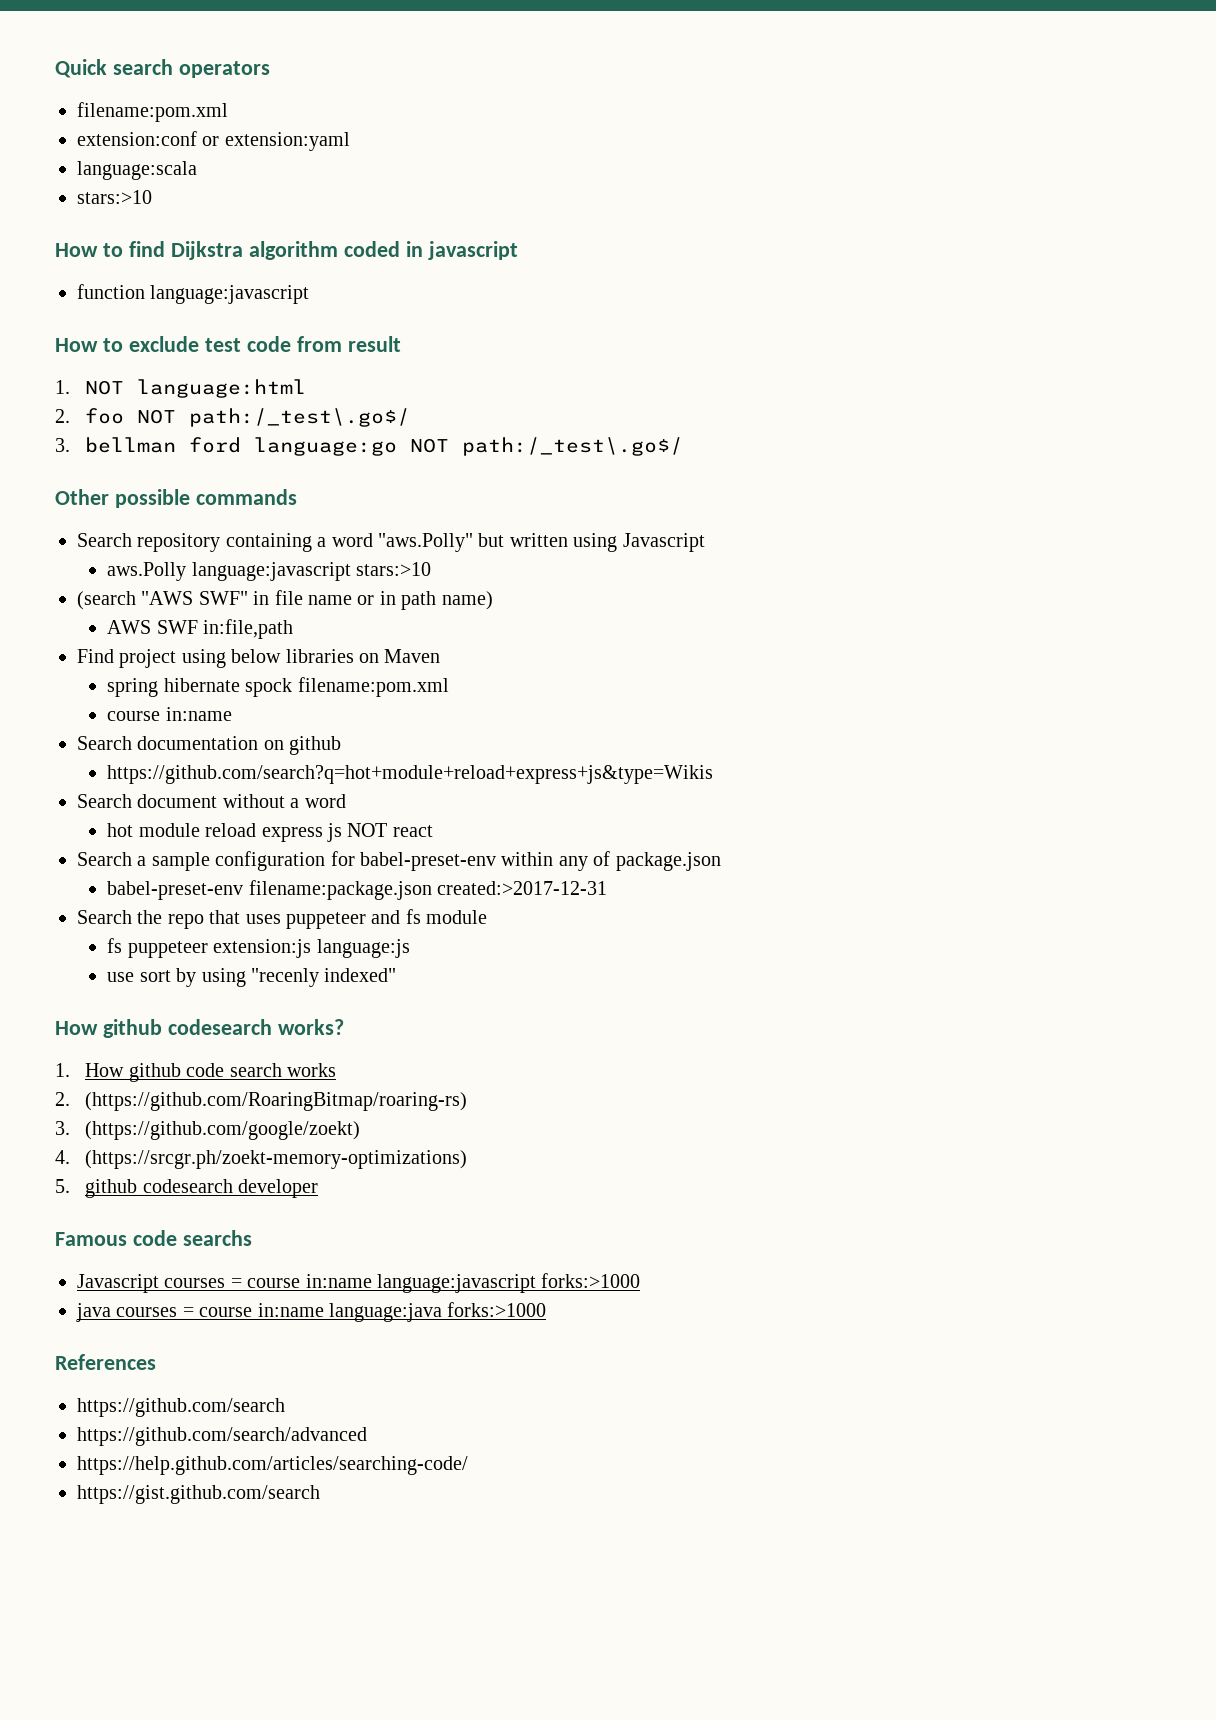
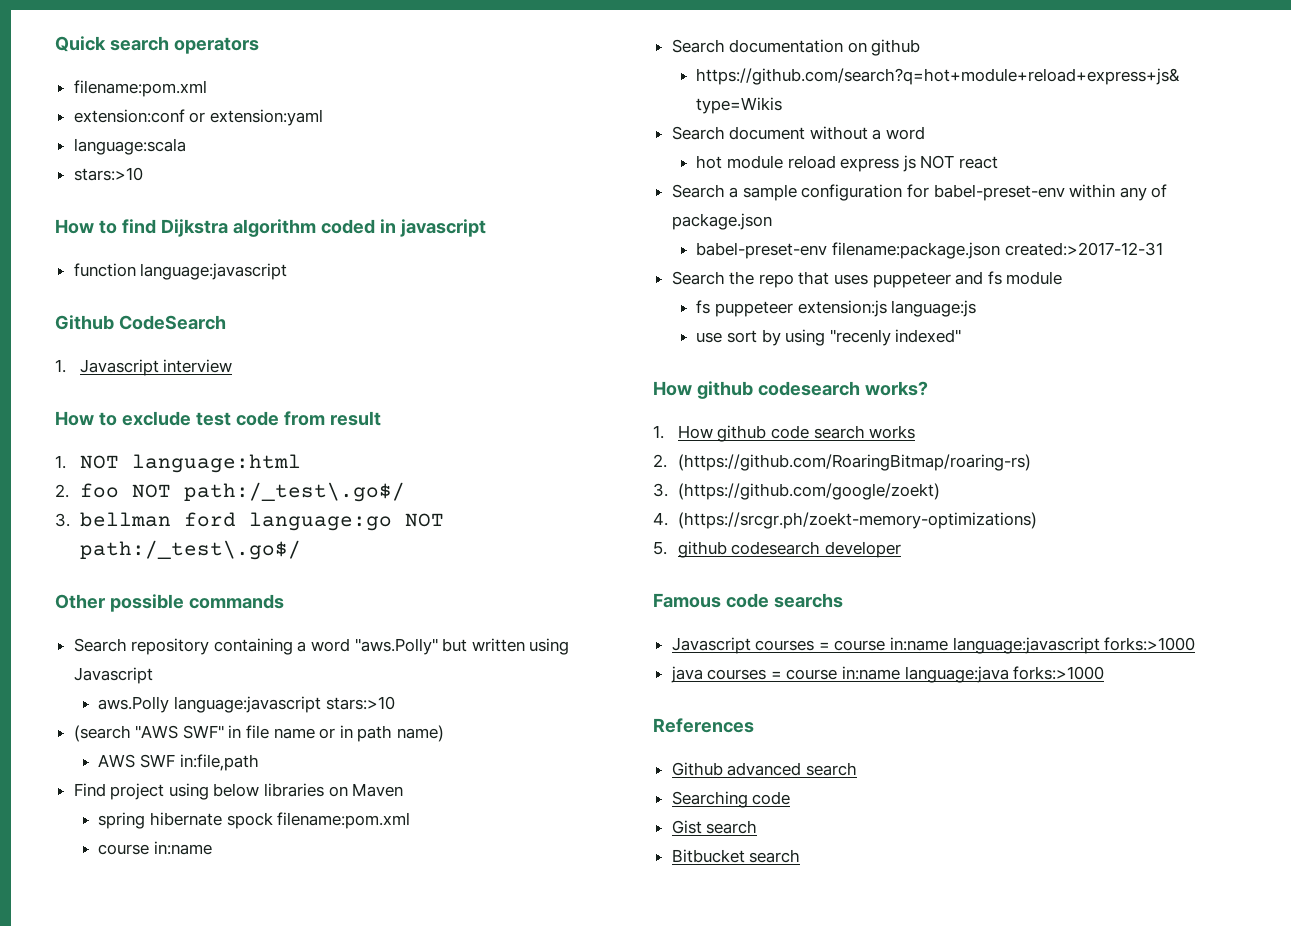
+ Github CodeSearch
+ 1. Javascript interview
- https://github.com/search
- https://github.com/search/advanced
- https://help.github.com/articles/searching-code/
- https://gist.github.com/search
+ Github advanced search
+ Searching code
+ Gist search
+ Bitbucket search

